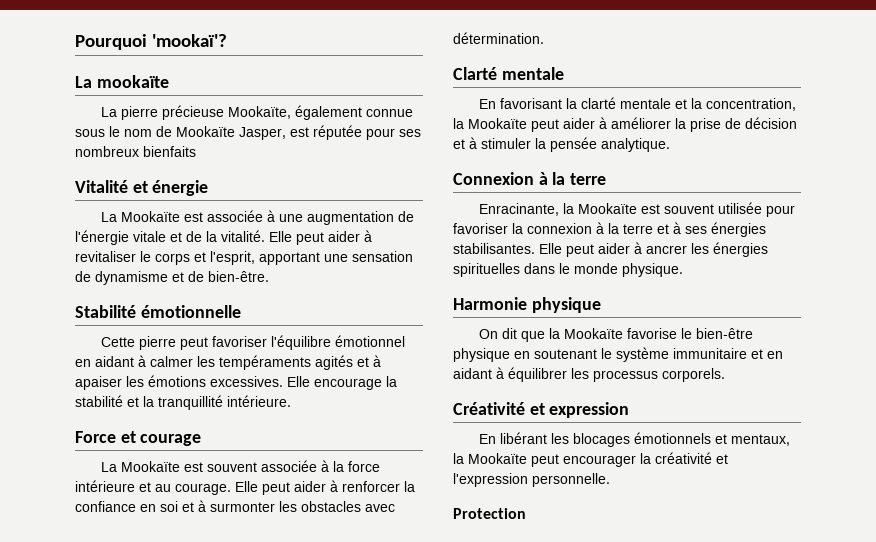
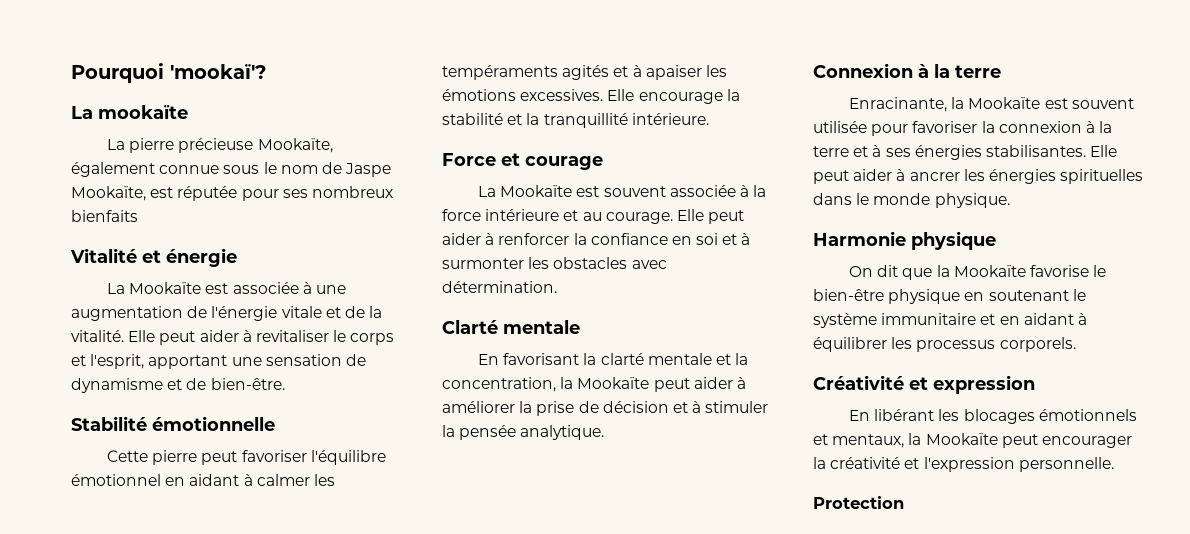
- La pierre précieuse Mookaïte, également connue sous le nom de Mookaïte Jasper, est réputée pour ses nombreux bienfaits
+ La pierre précieuse Mookaïte, également connue sous le nom de Jaspe Mookaïte, est réputée pour ses nombreux bienfaits

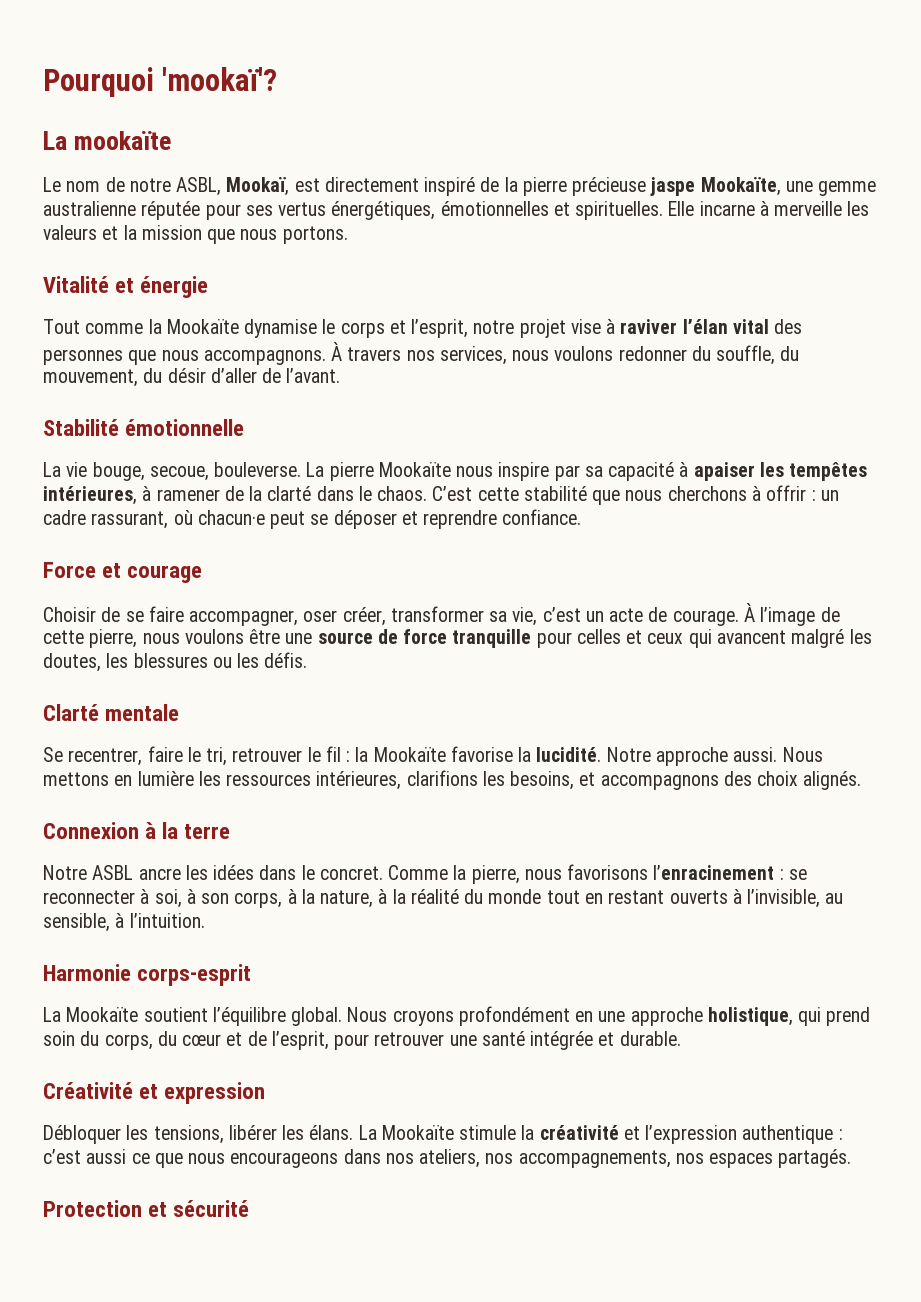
- La pierre précieuse Mookaïte, également connue sous le nom de Jaspe Mookaïte, est réputée pour ses nombreux bienfaits
+ Le nom de notre ASBL, Mookaï, est directement inspiré de la pierre précieuse jaspe Mookaïte, une gemme australienne réputée pour ses vertus énergétiques, émotionnelles et spirituelles. Elle incarne à merveille les valeurs et la mission que nous portons.
  Vitalité et énergie
- La Mookaïte est associée à une augmentation de l'énergie vitale et de la vitalité. Elle peut aider à revitaliser le corps et l'esprit, apportant une sensation de dynamisme et de bien-être.
+ Tout comme la Mookaïte dynamise le corps et l’esprit, notre projet vise à raviver l’élan vital des personnes que nous accompagnons. À travers nos services, nous voulons redonner du souffle, du mouvement, du désir d’aller de l’avant.
  Stabilité émotionnelle
- Cette pierre peut favoriser l'équilibre émotionnel en aidant à calmer les tempéraments agités et à apaiser les émotions excessives. Elle encourage la stabilité et la tranquillité intérieure.
+ La vie bouge, secoue, bouleverse. La pierre Mookaïte nous inspire par sa capacité à apaiser les tempêtes intérieures, à ramener de la clarté dans le chaos. C’est cette stabilité que nous cherchons à offrir : un cadre rassurant, où chacun·e peut se déposer et reprendre confiance.
  Force et courage
- La Mookaïte est souvent associée à la force intérieure et au courage. Elle peut aider à renforcer la confiance en soi et à surmonter les obstacles avec détermination.
+ Choisir de se faire accompagner, oser créer, transformer sa vie, c’est un acte de courage. À l’image de cette pierre, nous voulons être une source de force tranquille pour celles et ceux qui avancent malgré les doutes, les blessures ou les défis.
  Clarté mentale
- En favorisant la clarté mentale et la concentration, la Mookaïte peut aider à améliorer la prise de décision et à stimuler la pensée analytique.
+ Se recentrer, faire le tri, retrouver le fil : la Mookaïte favorise la lucidité. Notre approche aussi. Nous mettons en lumière les ressources intérieures, clarifions les besoins, et accompagnons des choix alignés.
  Connexion à la terre
- Enracinante, la Mookaïte est souvent utilisée pour favoriser la connexion à la terre et à ses énergies stabilisantes. Elle peut aider à ancrer les énergies spirituelles dans le monde physique.
- Harmonie physique
- On dit que la Mookaïte favorise le bien-être physique en soutenant le système immunitaire et en aidant à équilibrer les processus corporels.
+ Notre ASBL ancre les idées dans le concret. Comme la pierre, nous favorisons l’enracinement : se reconnecter à soi, à son corps, à la nature, à la réalité du monde tout en restant ouverts à l’invisible, au sensible, à l’intuition.
+ Harmonie corps-esprit
+ La Mookaïte soutient l’équilibre global. Nous croyons profondément en une approche holistique, qui prend soin du corps, du cœur et de l’esprit, pour retrouver une santé intégrée et durable.
  Créativité et expression
- En libérant les blocages émotionnels et mentaux, la Mookaïte peut encourager la créativité et l'expression personnelle.
+ Débloquer les tensions, libérer les élans. La Mookaïte stimule la créativité et l’expression authentique : c’est aussi ce que nous encourageons dans nos ateliers, nos accompagnements, nos espaces partagés.
- Protection
+ Protection et sécurité

